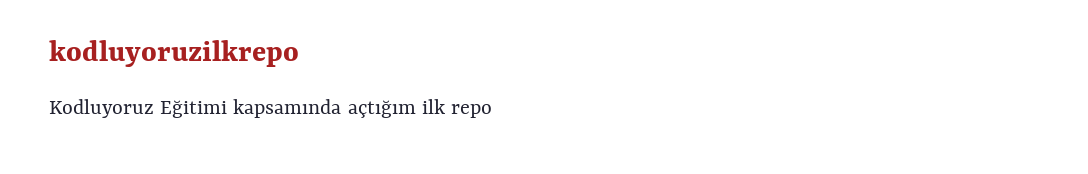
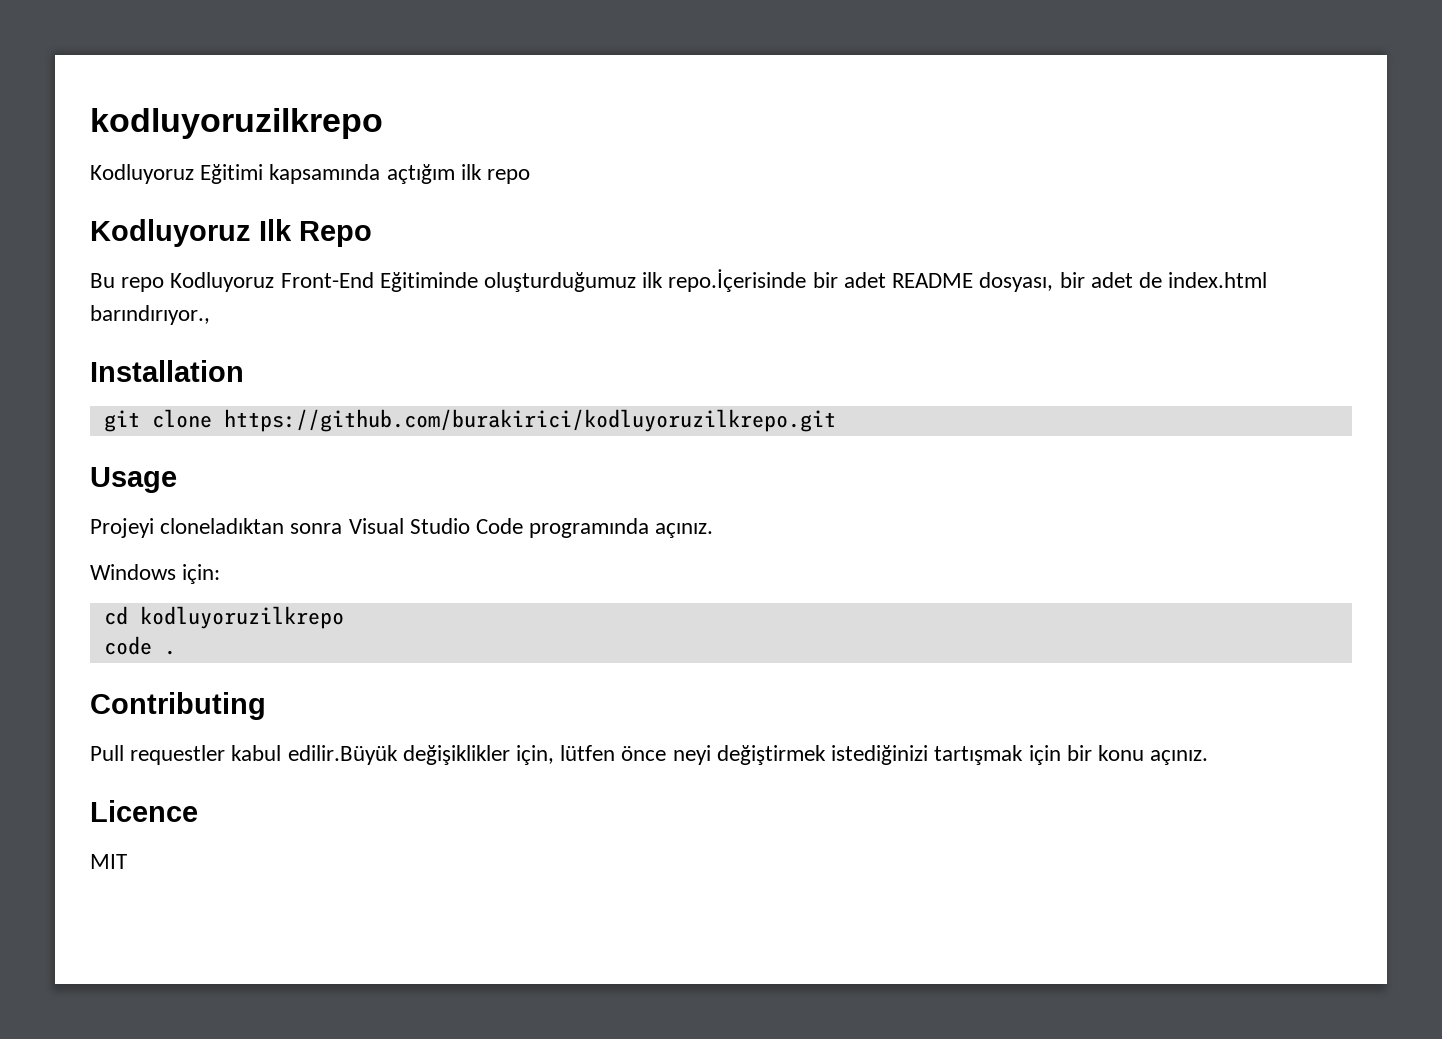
+ Kodluyoruz Ilk Repo
+ Bu repo Kodluyoruz Front-End Eğitiminde oluşturduğumuz ilk repo.İçerisinde bir adet README dosyası, bir adet de index.html barındırıyor.,
+ Installation
+ git clone https://github.com/burakirici/kodluyoruzilkrepo.git
+ Usage
+ Projeyi cloneladıktan sonra Visual Studio Code programında açınız.
+ Windows için:
+ cd kodluyoruzilkrepo
+ code .
+ Contributing
+ Pull requestler kabul edilir.Büyük değişiklikler için, lütfen önce neyi değiştirmek istediğinizi tartışmak için bir konu açınız.
+ Licence
+ MIT

